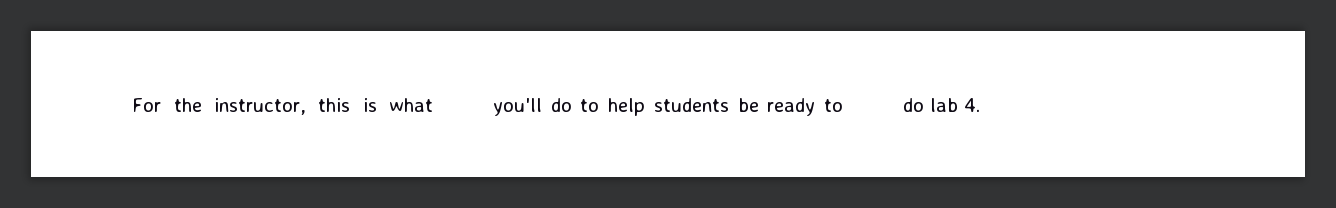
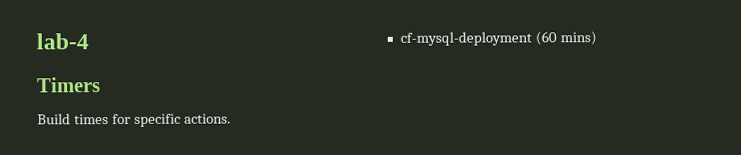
- For the instructor, this is what you'll do to help students be ready to do lab 4.
+ lab-4
+ Timers
+ Build times for specific actions.
+ cf-mysql-deployment (60 mins)

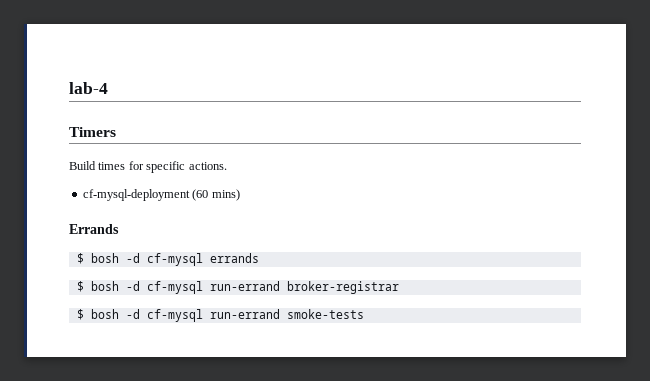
+ Errands
+ $ bosh -d cf-mysql errands
+ $ bosh -d cf-mysql run-errand broker-registrar
+ $ bosh -d cf-mysql run-errand smoke-tests

